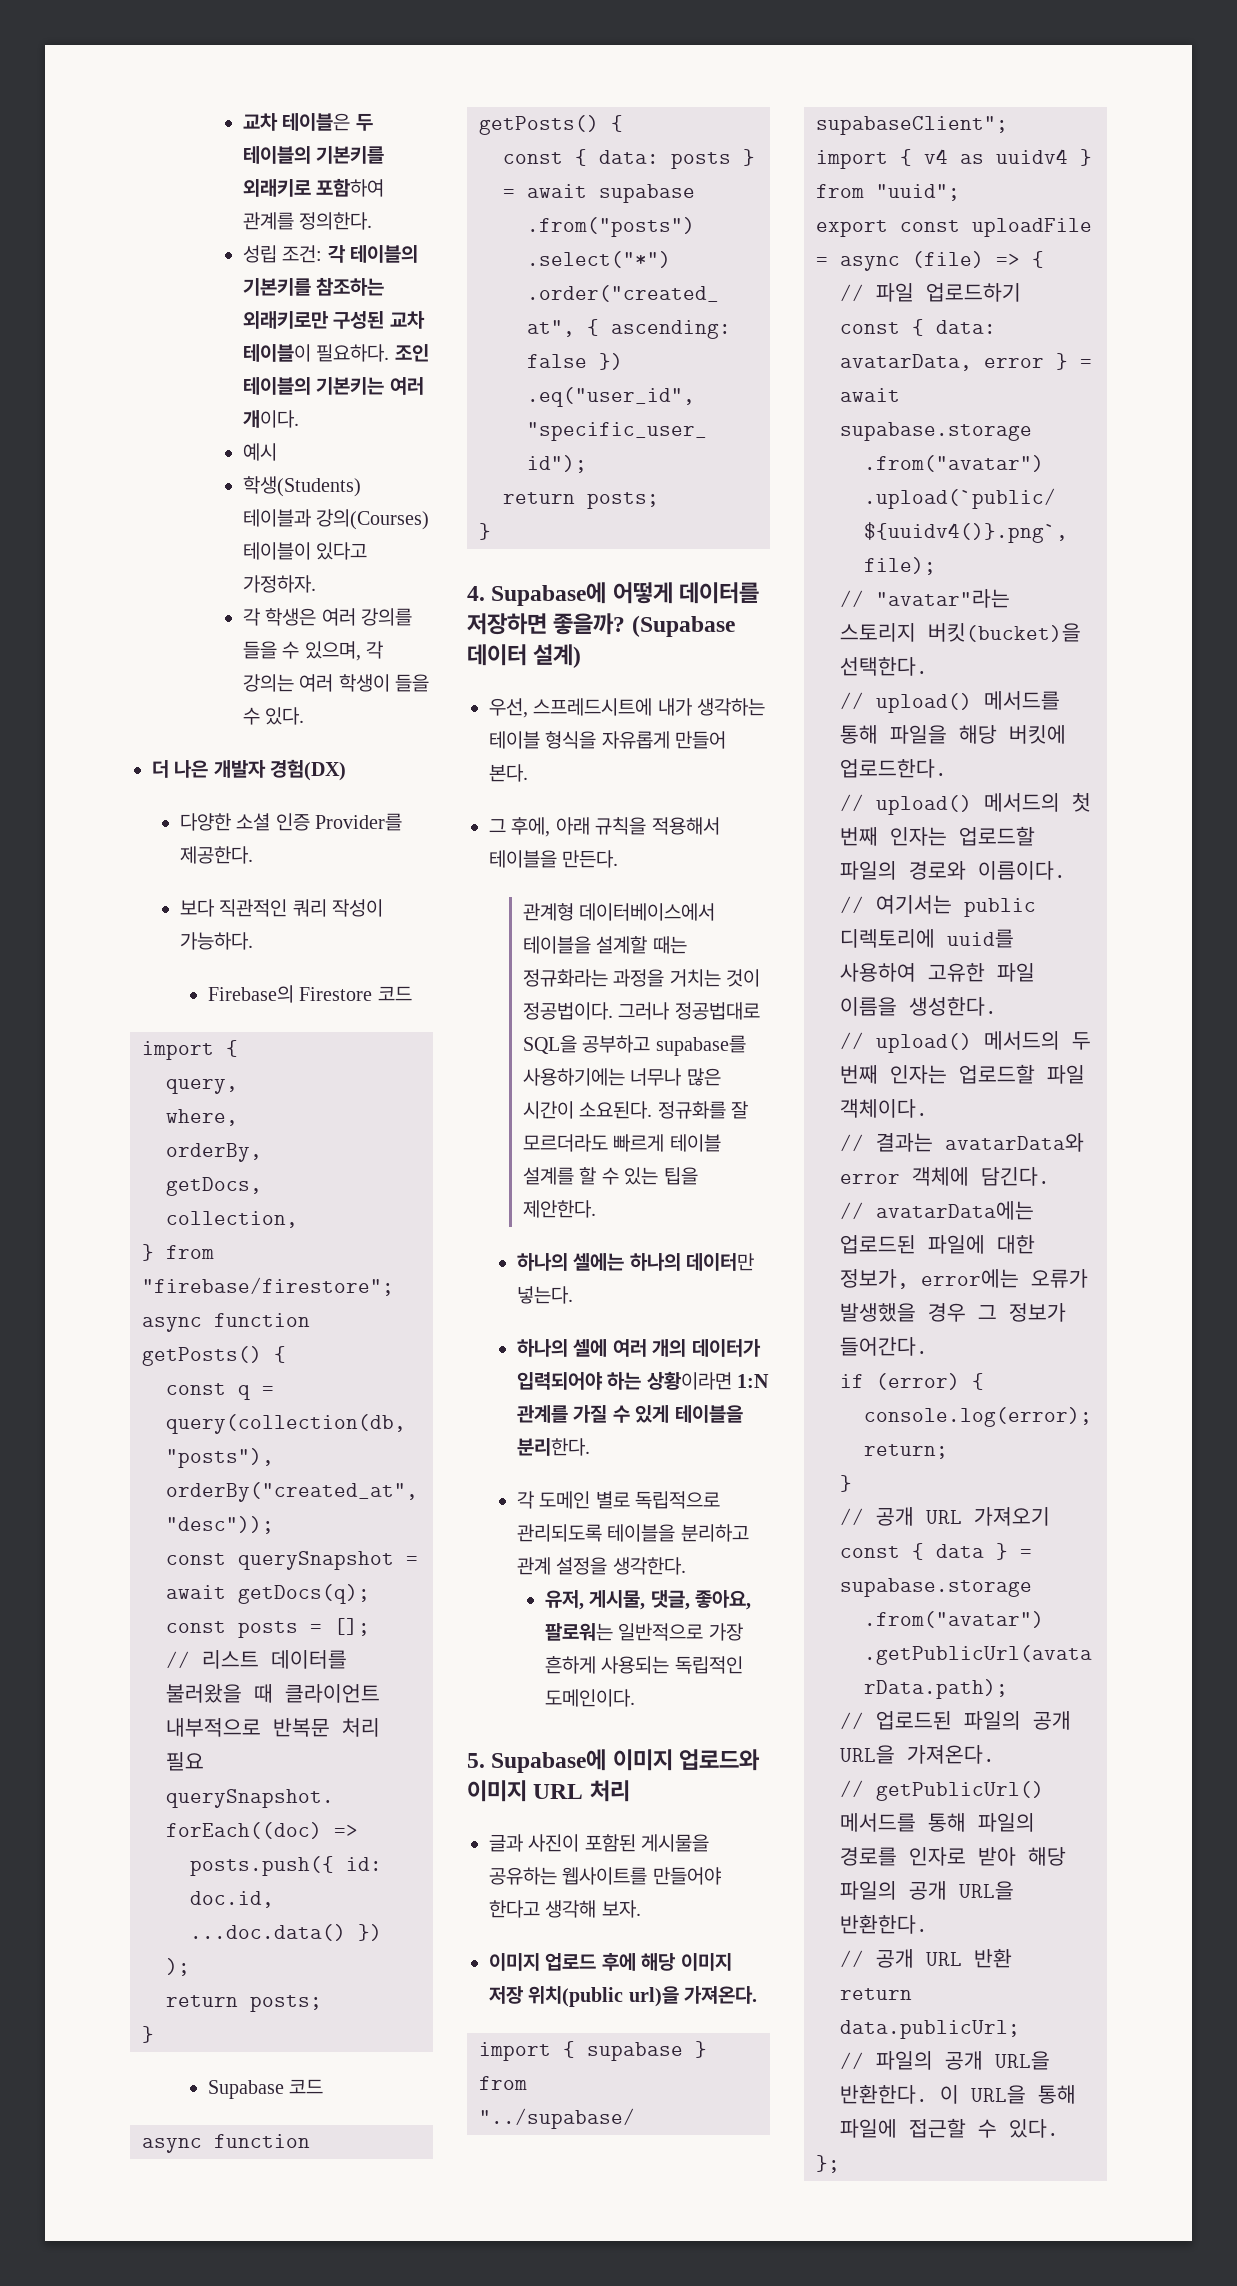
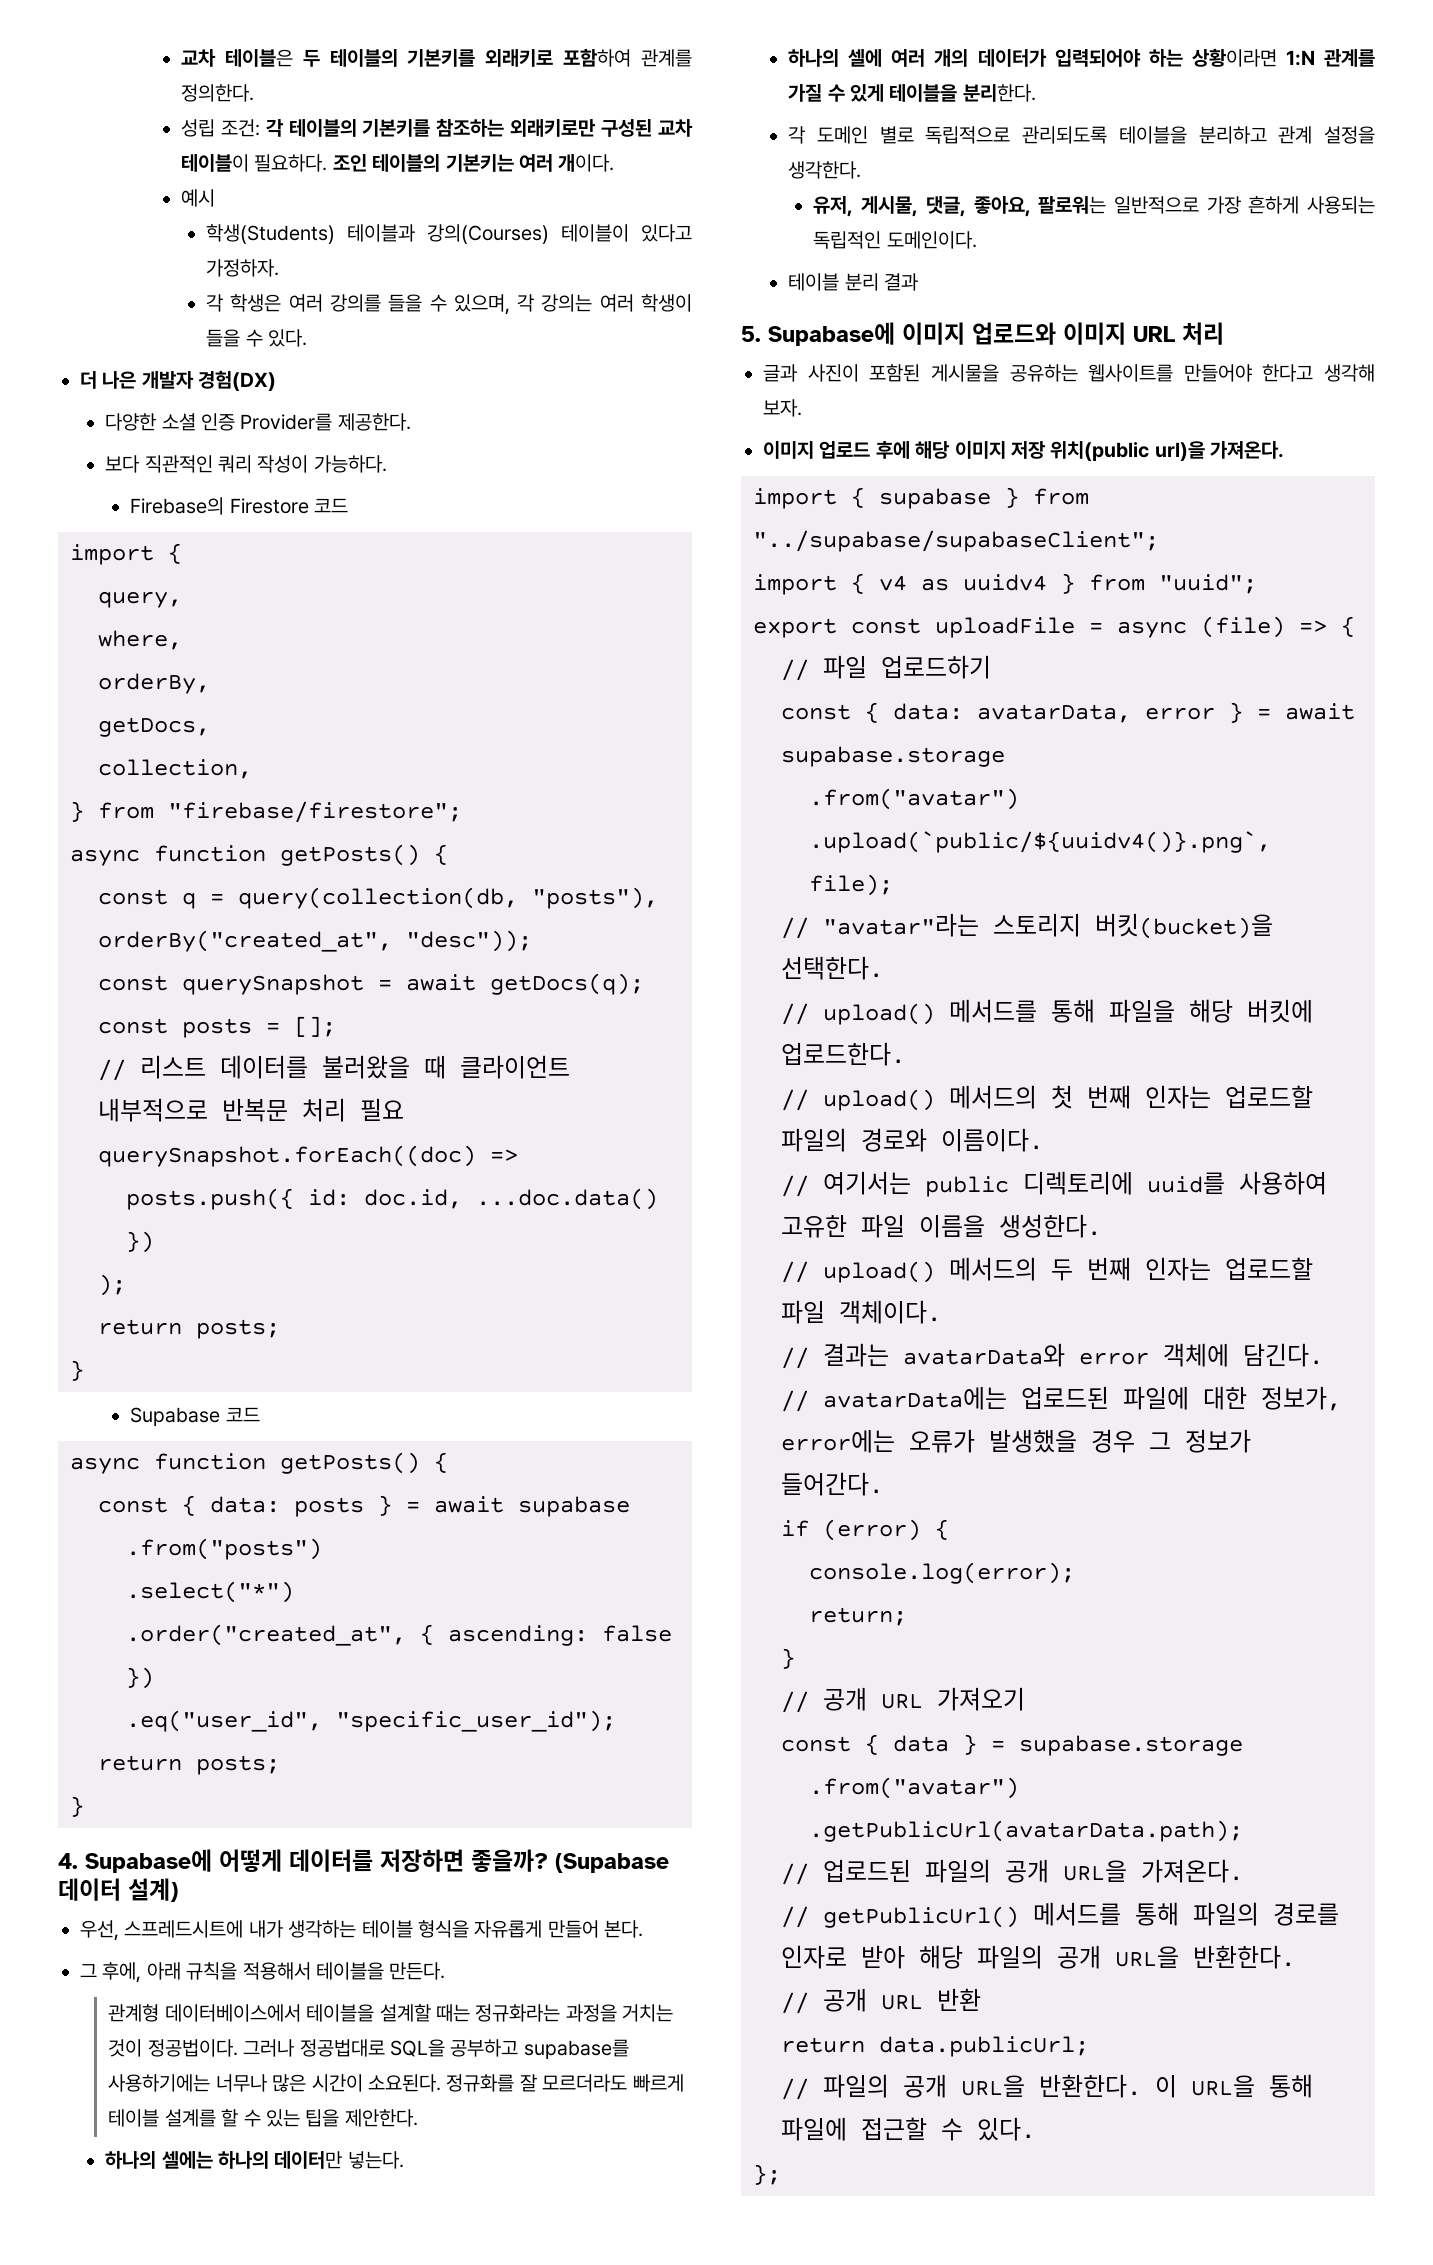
+ 테이블 분리 결과

